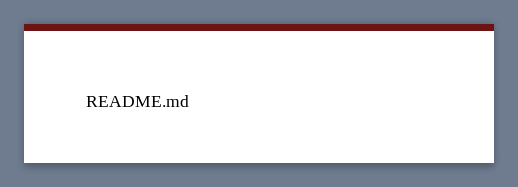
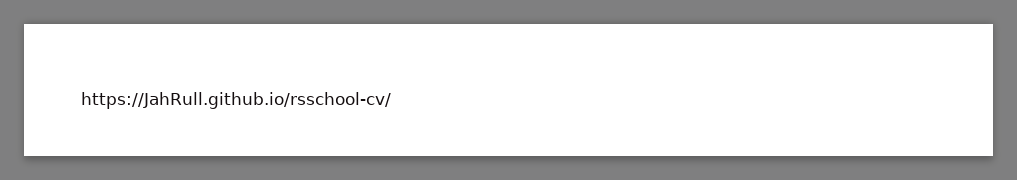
- README.md
+ https://JahRull.github.io/rsschool-cv/

